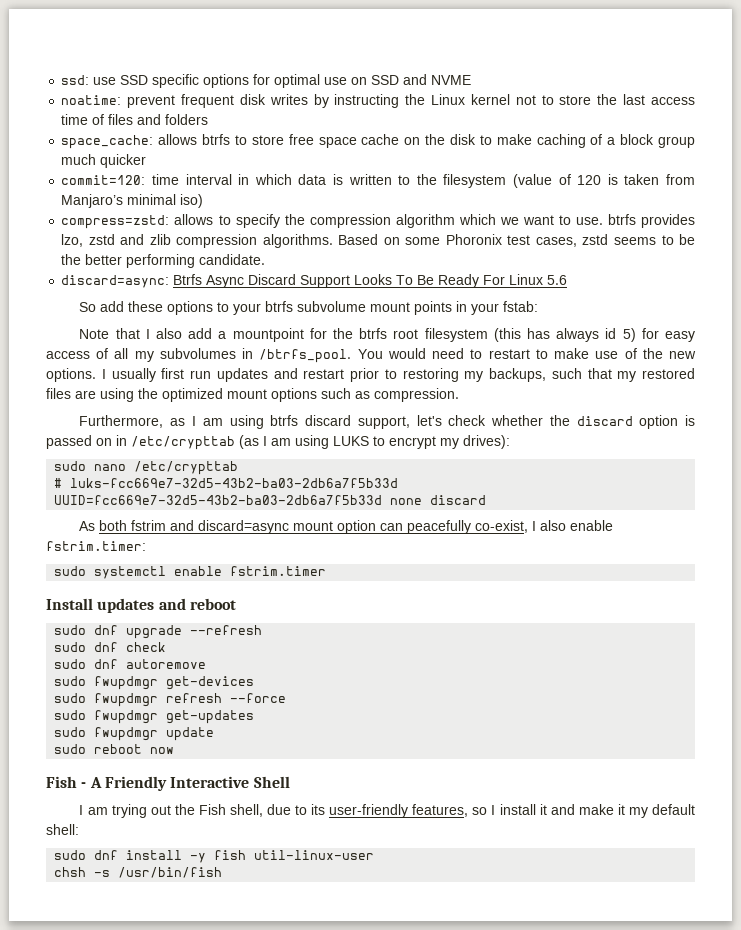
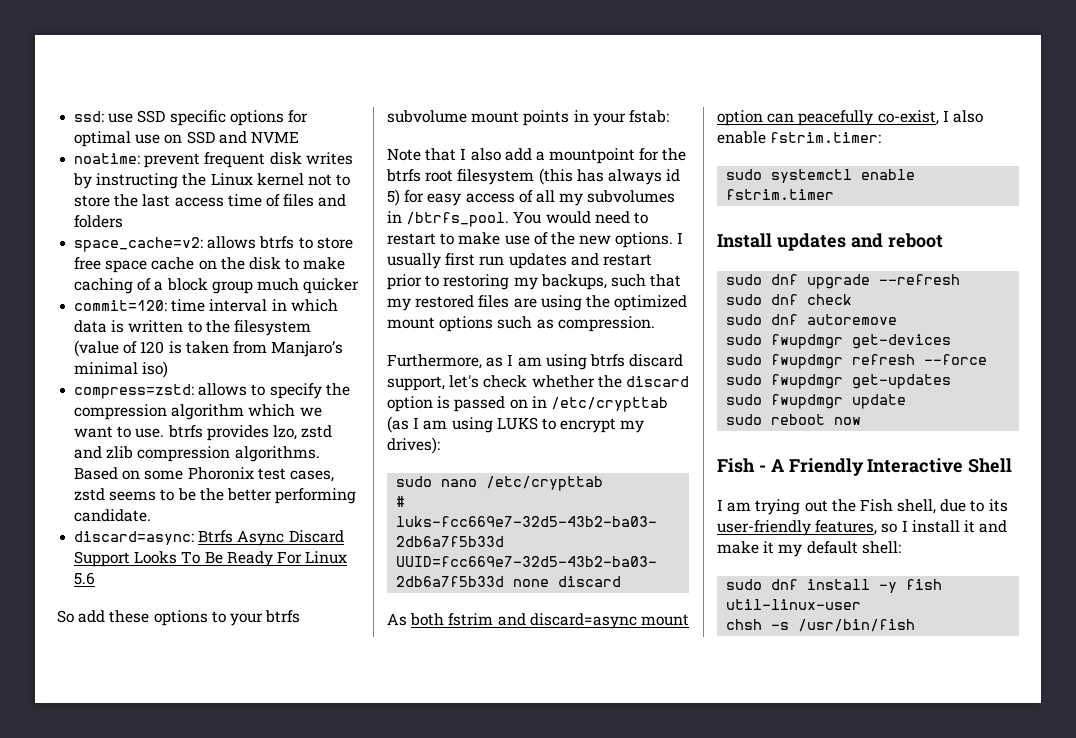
- space_cache: allows btrfs to store free space cache on the disk to make caching of a block group much quicker
+ space_cache=v2: allows btrfs to store free space cache on the disk to make caching of a block group much quicker

